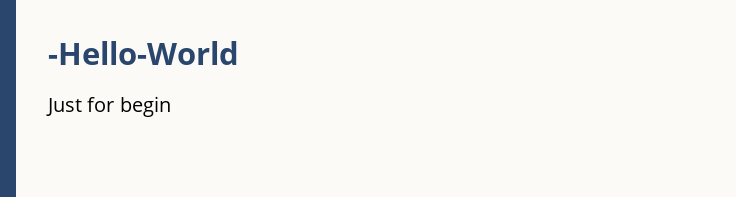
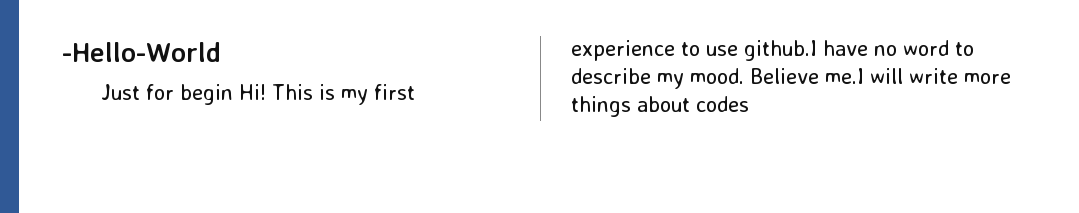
- Just for begin
+ Just for begin Hi! This is my first experience to use github.I have no word to describe my mood. Believe me.I will write more things about codes

